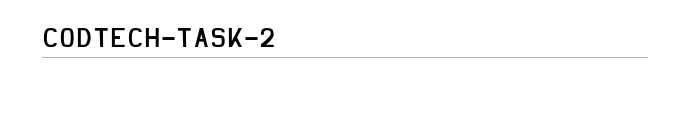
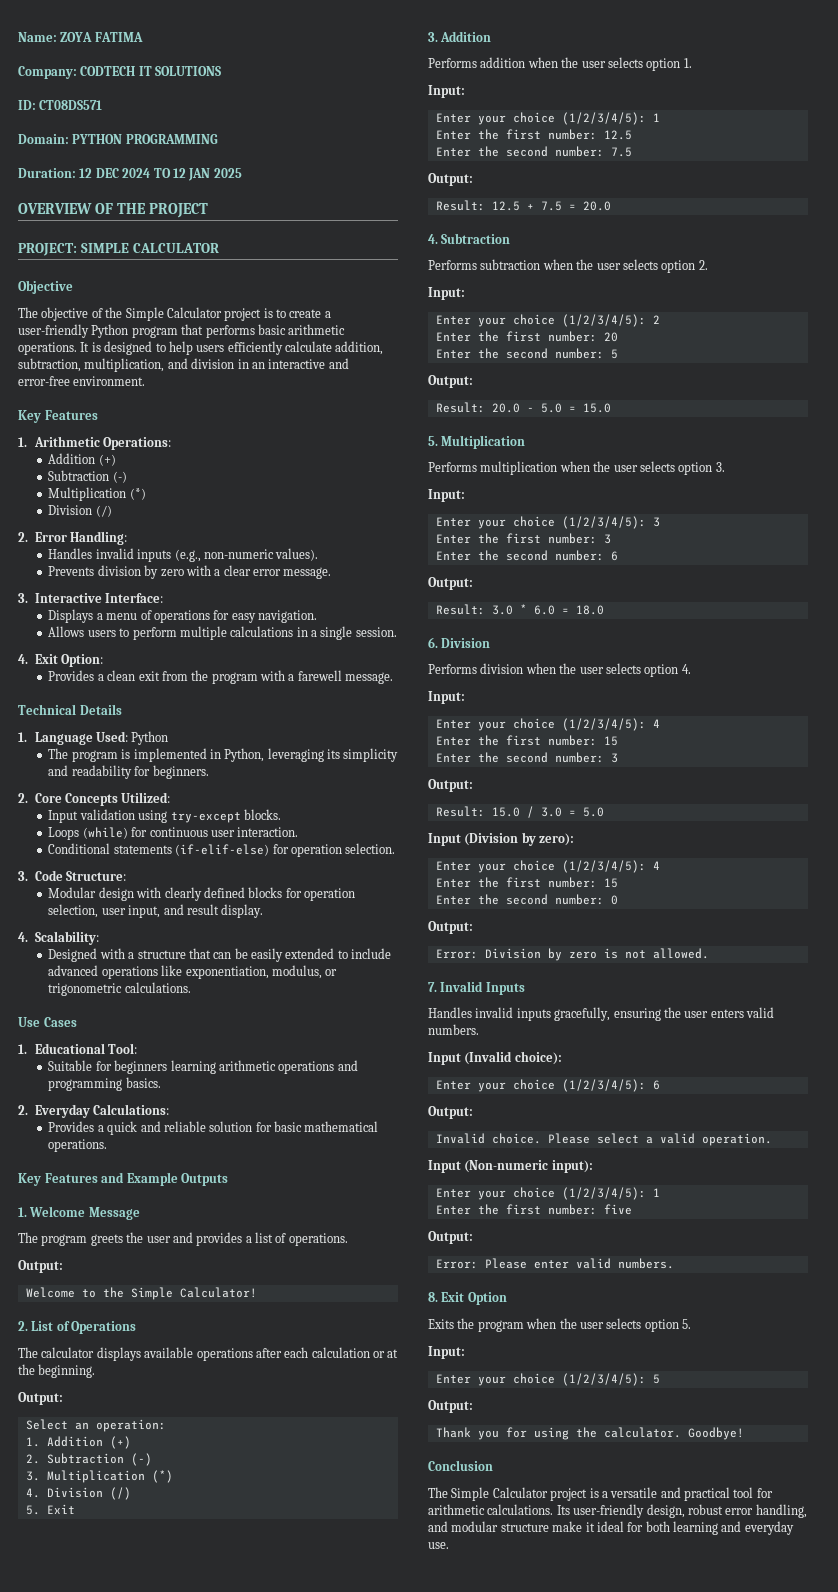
- CODTECH-TASK-2
+ Name: ZOYA FATIMA
+ Company: CODTECH IT SOLUTIONS
+ ID: CT08DS571
+ Domain: PYTHON PROGRAMMING
+ Duration: 12 DEC 2024 TO 12 JAN 2025
+ OVERVIEW OF THE PROJECT
+ PROJECT: SIMPLE CALCULATOR
+ Objective
+ The objective of the Simple Calculator project is to create a user-friendly Python program that performs basic arithmetic operations. It is designed to help users efficiently calculate addition, subtraction, multiplication, and division in an interactive and error-free environment.
+ Key Features
+ 1. Arithmetic Operations:
+ Addition (+)
+ Subtraction (-)
+ Multiplication (*)
+ Division (/)
+ 2. Error Handling:
+ Handles invalid inputs (e.g., non-numeric values).
+ Prevents division by zero with a clear error message.
+ 3. Interactive Interface:
+ Displays a menu of operations for easy navigation.
+ Allows users to perform multiple calculations in a single session.
+ 4. Exit Option:
+ Provides a clean exit from the program with a farewell message.
+ Technical Details
+ 1. Language Used: Python
+ The program is implemented in Python, leveraging its simplicity and readability for beginners.
+ 2. Core Concepts Utilized:
+ Input validation using try-except blocks.
+ Loops (while) for continuous user interaction.
+ Conditional statements (if-elif-else) for operation selection.
+ 3. Code Structure:
+ Modular design with clearly defined blocks for operation selection, user input, and result display.
+ 4. Scalability:
+ Designed with a structure that can be easily extended to include advanced operations like exponentiation, modulus, or trigonometric calculations.
+ Use Cases
+ 1. Educational Tool:
+ Suitable for beginners learning arithmetic operations and programming basics.
+ 2. Everyday Calculations:
+ Provides a quick and reliable solution for basic mathematical operations.
+ Key Features and Example Outputs
+ 1. Welcome Message
+ The program greets the user and provides a list of operations.
+ Output:
+ Welcome to the Simple Calculator!
+ 2. List of Operations
+ The calculator displays available operations after each calculation or at the beginning.
+ Output:
+ Select an operation:
+ 1. Addition (+)
+ 2. Subtraction (-)
+ 3. Multiplication (*)
+ 4. Division (/)
+ 5. Exit
+ 3. Addition
+ Performs addition when the user selects option 1.
+ Input:
+ Enter your choice (1/2/3/4/5): 1
+ Enter the first number: 12.5
+ Enter the second number: 7.5
+ Output:
+ Result: 12.5 + 7.5 = 20.0
+ 4. Subtraction
+ Performs subtraction when the user selects option 2.
+ Input:
+ Enter your choice (1/2/3/4/5): 2
+ Enter the first number: 20
+ Enter the second number: 5
+ Output:
+ Result: 20.0 - 5.0 = 15.0
+ 5. Multiplication
+ Performs multiplication when the user selects option 3.
+ Input:
+ Enter your choice (1/2/3/4/5): 3
+ Enter the first number: 3
+ Enter the second number: 6
+ Output:
+ Result: 3.0 * 6.0 = 18.0
+ 6. Division
+ Performs division when the user selects option 4.
+ Input:
+ Enter your choice (1/2/3/4/5): 4
+ Enter the first number: 15
+ Enter the second number: 3
+ Output:
+ Result: 15.0 / 3.0 = 5.0
+ Input (Division by zero):
+ Enter your choice (1/2/3/4/5): 4
+ Enter the first number: 15
+ Enter the second number: 0
+ Output:
+ Error: Division by zero is not allowed.
+ 7. Invalid Inputs
+ Handles invalid inputs gracefully, ensuring the user enters valid numbers.
+ Input (Invalid choice):
+ Enter your choice (1/2/3/4/5): 6
+ Output:
+ Invalid choice. Please select a valid operation.
+ Input (Non-numeric input):
+ Enter your choice (1/2/3/4/5): 1
+ Enter the first number: five
+ Output:
+ Error: Please enter valid numbers.
+ 8. Exit Option
+ Exits the program when the user selects option 5.
+ Input:
+ Enter your choice (1/2/3/4/5): 5
+ Output:
+ Thank you for using the calculator. Goodbye!
+ Conclusion
+ The Simple Calculator project is a versatile and practical tool for arithmetic calculations. Its user-friendly design, robust error handling, and modular structure make it ideal for both learning and everyday use.

